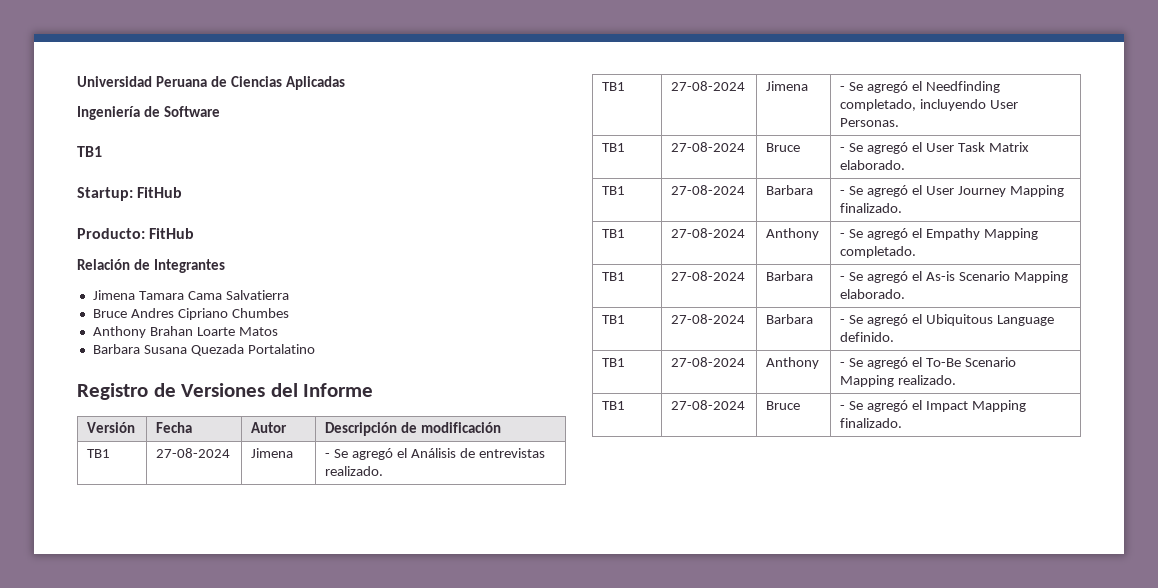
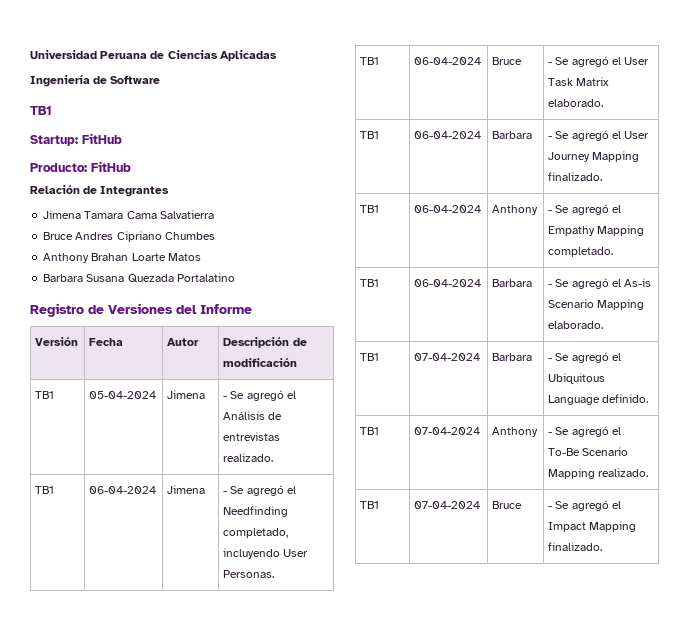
- TB1 | 27-08-2024 | Jimena | - Se agregó el Análisis de entrevistas realizado.
+ TB1 | 05-04-2024 | Jimena | - Se agregó el Análisis de entrevistas realizado.
- TB1 | 27-08-2024 | Jimena | - Se agregó el Needfinding completado, incluyendo User Personas.
+ TB1 | 06-04-2024 | Jimena | - Se agregó el Needfinding completado, incluyendo User Personas.
- TB1 | 27-08-2024 | Bruce | - Se agregó el User Task Matrix elaborado.
+ TB1 | 06-04-2024 | Bruce | - Se agregó el User Task Matrix elaborado.
- TB1 | 27-08-2024 | Barbara | - Se agregó el User Journey Mapping finalizado.
+ TB1 | 06-04-2024 | Barbara | - Se agregó el User Journey Mapping finalizado.
- TB1 | 27-08-2024 | Anthony | - Se agregó el Empathy Mapping completado.
+ TB1 | 06-04-2024 | Anthony | - Se agregó el Empathy Mapping completado.
- TB1 | 27-08-2024 | Barbara | - Se agregó el As-is Scenario Mapping elaborado.
+ TB1 | 06-04-2024 | Barbara | - Se agregó el As-is Scenario Mapping elaborado.
- TB1 | 27-08-2024 | Barbara | - Se agregó el Ubiquitous Language definido.
+ TB1 | 07-04-2024 | Barbara | - Se agregó el Ubiquitous Language definido.
- TB1 | 27-08-2024 | Anthony | - Se agregó el To-Be Scenario Mapping realizado.
+ TB1 | 07-04-2024 | Anthony | - Se agregó el To-Be Scenario Mapping realizado.
- TB1 | 27-08-2024 | Bruce | - Se agregó el Impact Mapping finalizado.
+ TB1 | 07-04-2024 | Bruce | - Se agregó el Impact Mapping finalizado.

